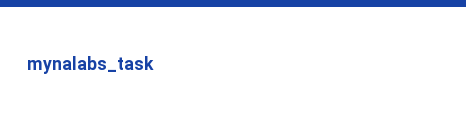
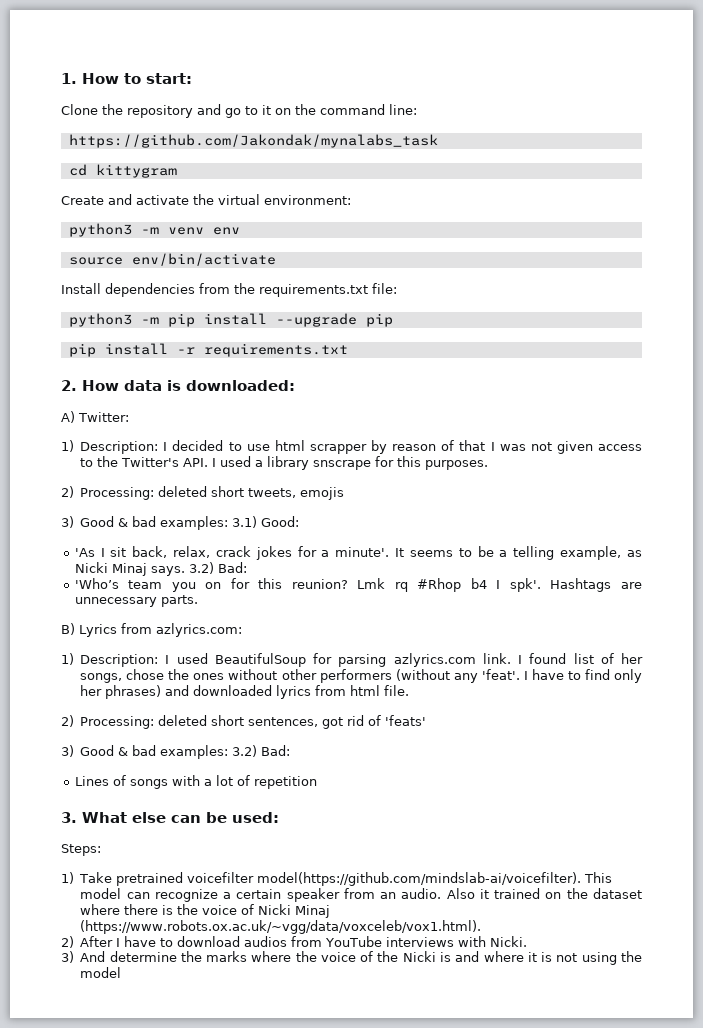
- mynalabs_task
+ 1. How to start:
+ Clone the repository and go to it on the command line:
+ https://github.com/Jakondak/mynalabs_task
+ cd kittygram
+ Create and activate the virtual environment:
+ python3 -m venv env
+ source env/bin/activate
+ Install dependencies from the requirements.txt file:
+ python3 -m pip install --upgrade pip
+ pip install -r requirements.txt
+ 2. How data is downloaded:
+ A) Twitter:
+ 1) Description: I decided to use html scrapper by reason of that I was not given access to the Twitter's API. I used a library snscrape for this purposes.
+ 2) Processing: deleted short tweets, emojis
+ 3) Good & bad examples: 3.1) Good:
+ 'As I sit back, relax, crack jokes for a minute'. It seems to be a telling example, as Nicki Minaj says. 3.2) Bad:
+ 'Who’s team you on for this reunion? Lmk rq #Rhop b4 I spk'. Hashtags are unnecessary parts.
+ B) Lyrics from azlyrics.com:
+ 1) Description: I used BeautifulSoup for parsing azlyrics.com link. I found list of her songs, chose the ones without other performers (without any 'feat'. I have to find only her phrases) and downloaded lyrics from html file.
+ 2) Processing: deleted short sentences, got rid of 'feats'
+ 3) Good & bad examples: 3.2) Bad:
+ Lines of songs with a lot of repetition
+ 3. What else can be used:
+ Steps:
+ 1) Take pretrained voicefilter model(https://github.com/mindslab-ai/voicefilter). This model can recognize a certain speaker from an audio. Also it trained on the dataset where there is the voice of Nicki Minaj (https://www.robots.ox.ac.uk/~vgg/data/voxceleb/vox1.html).
+ 2) After I have to download audios from YouTube interviews with Nicki.
+ 3) And determine the marks where the voice of the Nicki is and where it is not using the model

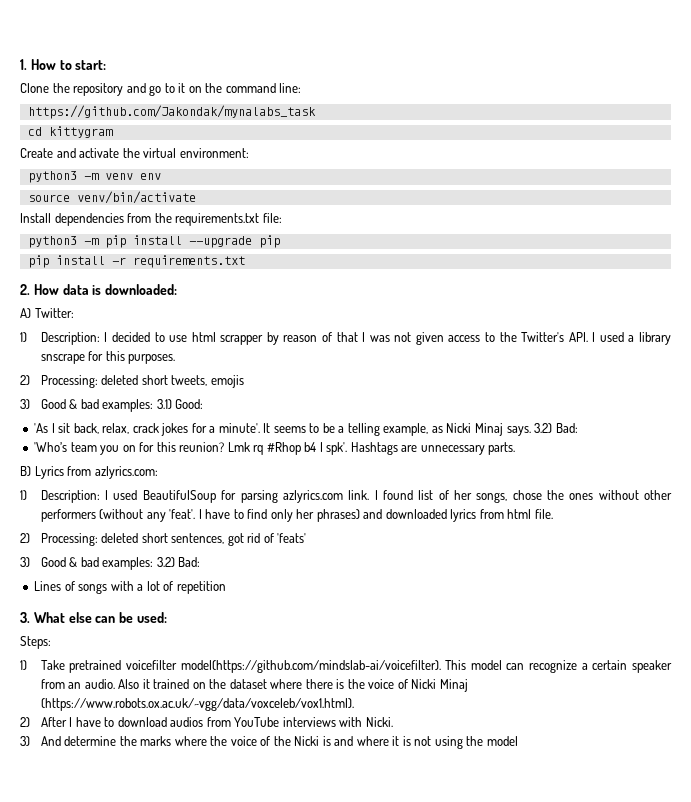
- source env/bin/activate
+ source venv/bin/activate

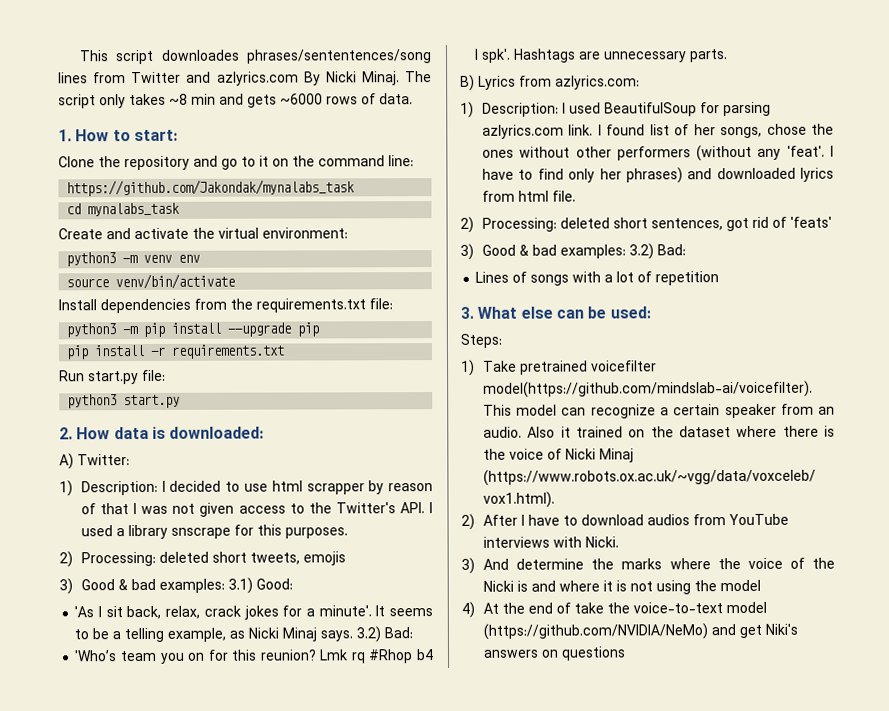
+ This script downloades phrases/sententences/song lines from Twitter and azlyrics.com By Nicki Minaj. The script only takes ~8 min and gets ~6000 rows of data.
- cd kittygram
+ cd mynalabs_task
+ Run start.py file:
+ python3 start.py
+ 4) At the end of take the voice-to-text model (https://github.com/NVIDIA/NeMo) and get Niki's answers on questions

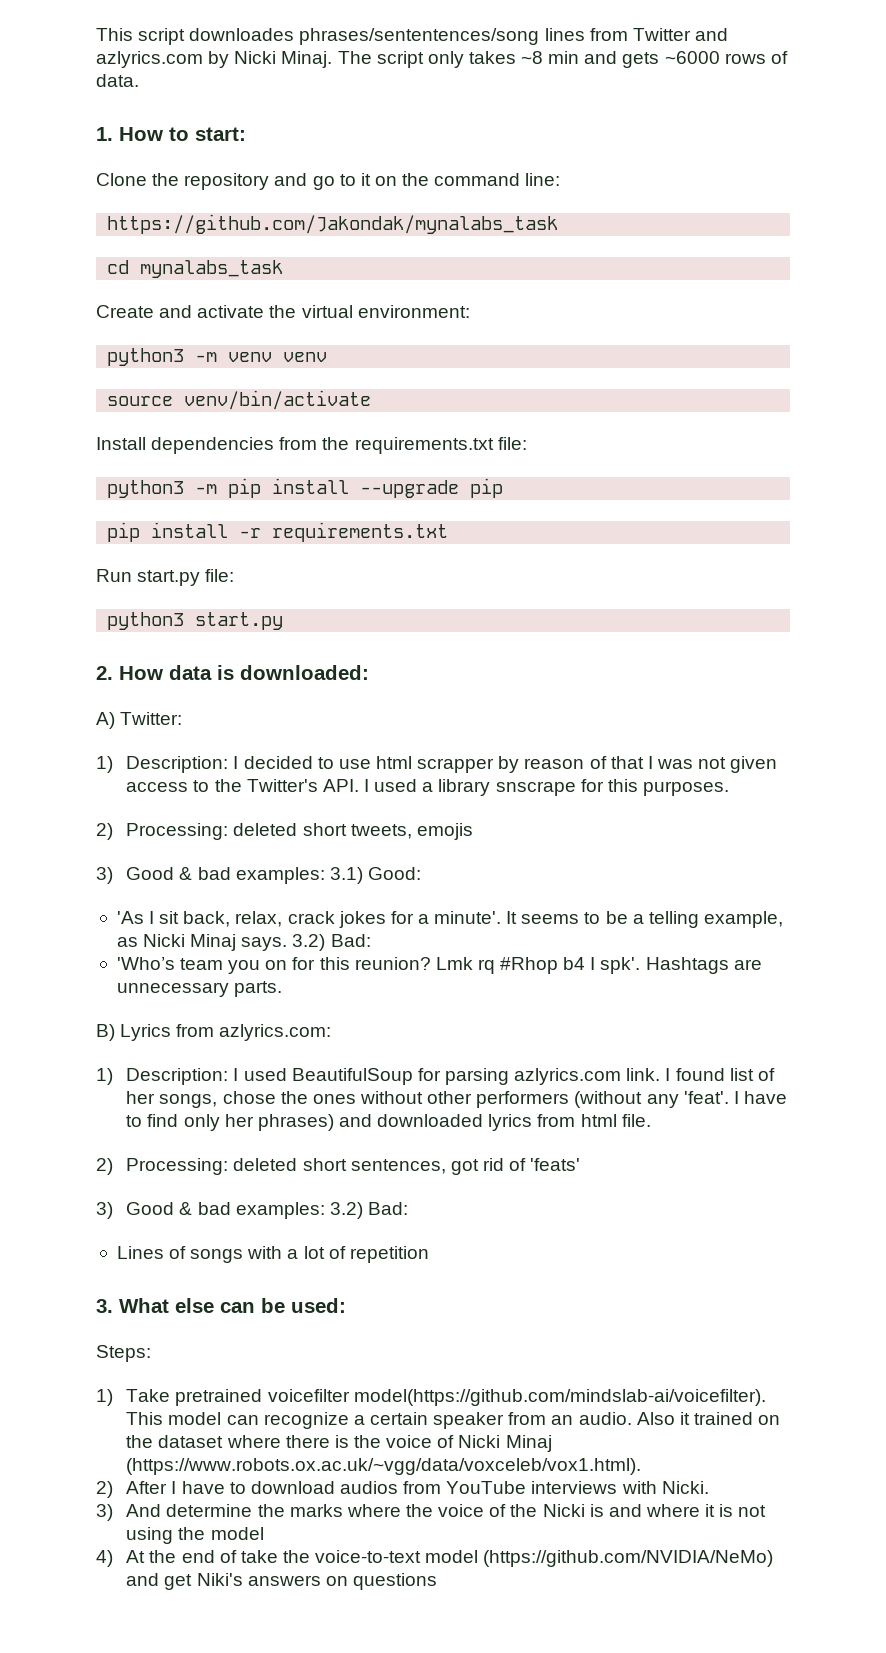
- This script downloades phrases/sententences/song lines from Twitter and azlyrics.com By Nicki Minaj.
+ This script downloades phrases/sententences/song lines from Twitter and azlyrics.com by Nicki Minaj.
- python3 -m venv env
+ python3 -m venv venv

